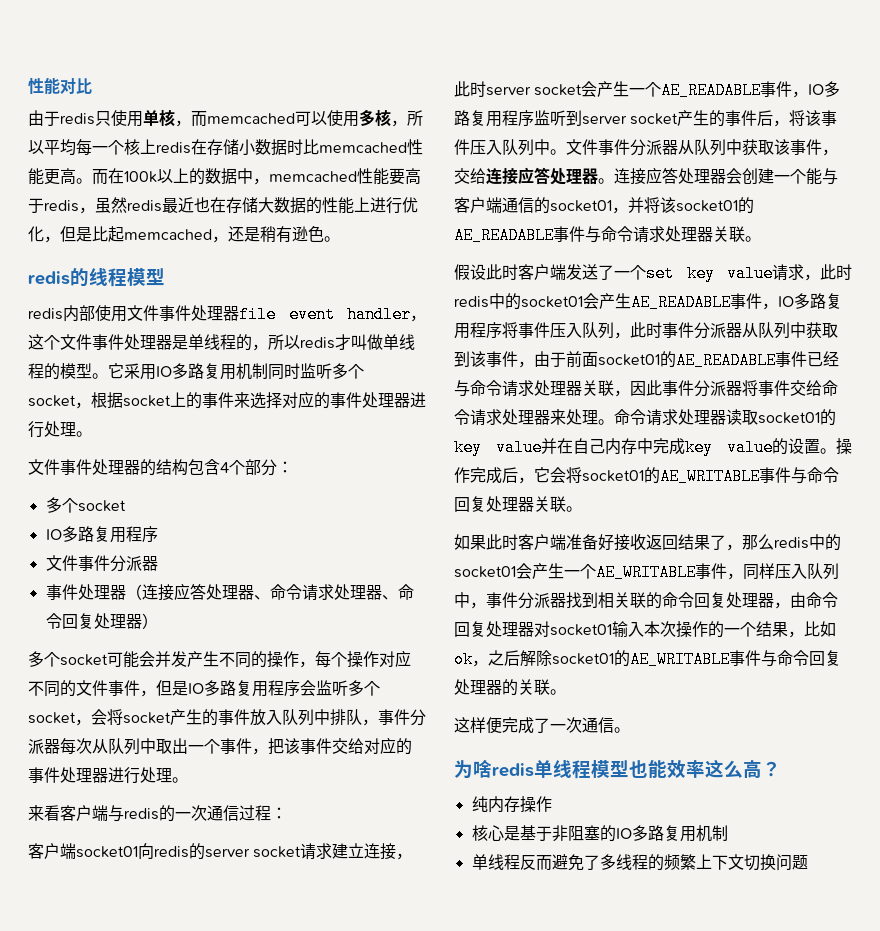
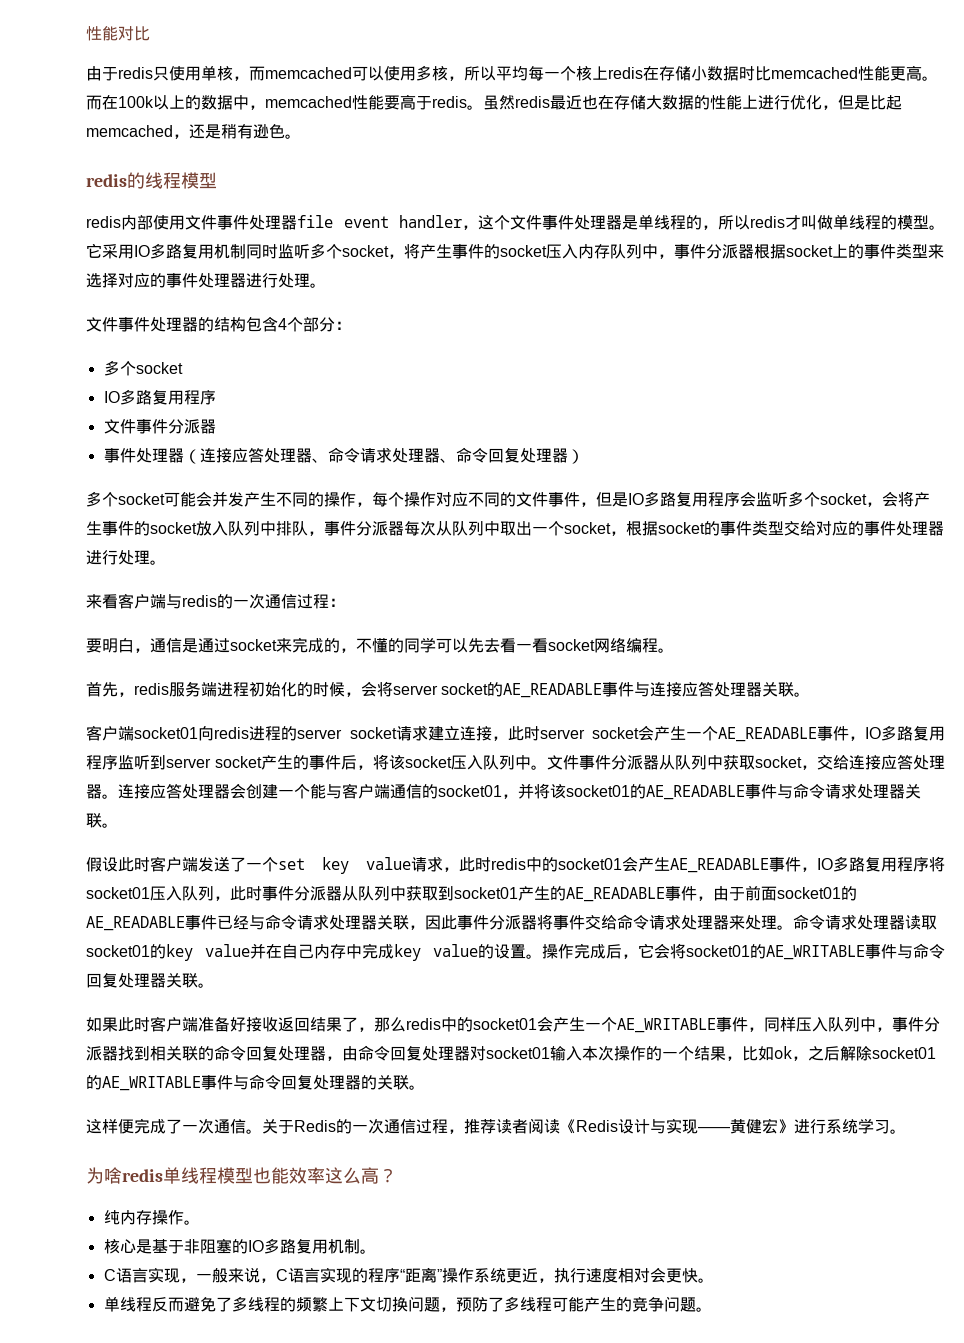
- 而在100k以上的数据中，memcached性能要高于redis，虽然redis最近也在存储大数据的性能上进行优化，但是比起memcached，还是稍有逊色。
+ 而在100k以上的数据中，memcached性能要高于redis。虽然redis最近也在存储大数据的性能上进行优化，但是比起memcached，还是稍有逊色。
- 它采用IO多路复用机制同时监听多个socket，根据socket上的事件来选择对应的事件处理器进行处理。
+ 它采用IO多路复用机制同时监听多个socket，将产生事件的socket压入内存队列中，事件分派器根据socket上的事件类型来选择对应的事件处理器进行处理。
- 多个socket可能会并发产生不同的操作，每个操作对应不同的文件事件，但是IO多路复用程序会监听多个socket，会将socket产生的事件放入队列中排队，事件分派器每次从队列中取出一个事件，把该事件交给对应的事件处理器进行处理。
+ 多个socket可能会并发产生不同的操作，每个操作对应不同的文件事件，但是IO多路复用程序会监听多个socket，会将产生事件的socket放入队列中排队，事件分派器每次从队列中取出一个socket，根据socket的事件类型交给对应的事件处理器进行处理。
+ 要明白，通信是通过socket来完成的，不懂的同学可以先去看一看socket网络编程。
+ 首先，redis服务端进程初始化的时候，会将server socket的AE_READABLE事件与连接应答处理器关联。
- 客户端socket01向redis的server socket请求建立连接，此时server socket会产生一个AE_READABLE事件，IO多路复用程序监听到server socket产生的事件后，将该事件压入队列中。
+ 客户端socket01向redis进程的server socket请求建立连接，此时server socket会产生一个AE_READABLE事件，IO多路复用程序监听到server socket产生的事件后，将该socket压入队列中。
- 文件事件分派器从队列中获取该事件，交给连接应答处理器。
+ 文件事件分派器从队列中获取socket，交给连接应答处理器。
- 假设此时客户端发送了一个set key value请求，此时redis中的socket01会产生AE_READABLE事件，IO多路复用程序将事件压入队列，此时事件分派器从队列中获取到该事件，由于前面socket01的AE_READABLE事件已经与命令请求处理器关联，因此事件分派器将事件交给命令请求处理器来处理。
+ 假设此时客户端发送了一个set key value请求，此时redis中的socket01会产生AE_READABLE事件，IO多路复用程序将socket01压入队列，此时事件分派器从队列中获取到socket01产生的AE_READABLE事件，由于前面socket01的AE_READABLE事件已经与命令请求处理器关联，因此事件分派器将事件交给命令请求处理器来处理。
+ 关于Redis的一次通信过程，推荐读者阅读《Redis设计与实现——黄健宏》进行系统学习。
- 纯内存操作
+ 纯内存操作。
- 核心是基于非阻塞的IO多路复用机制
+ 核心是基于非阻塞的IO多路复用机制。
+ C语言实现，一般来说，C语言实现的程序“距离”操作系统更近，执行速度相对会更快。
- 单线程反而避免了多线程的频繁上下文切换问题
+ 单线程反而避免了多线程的频繁上下文切换问题，预防了多线程可能产生的竞争问题。

